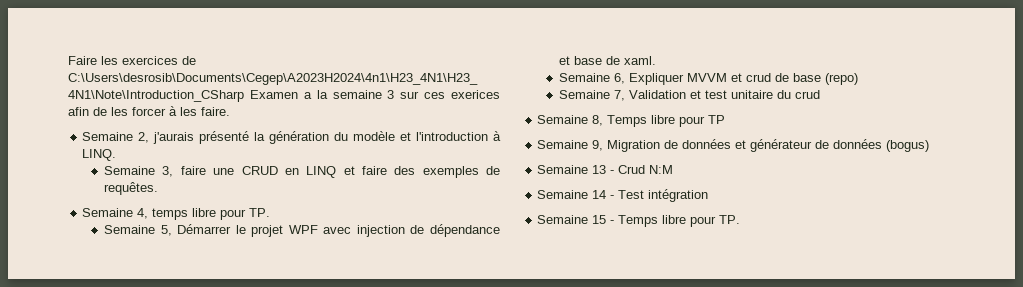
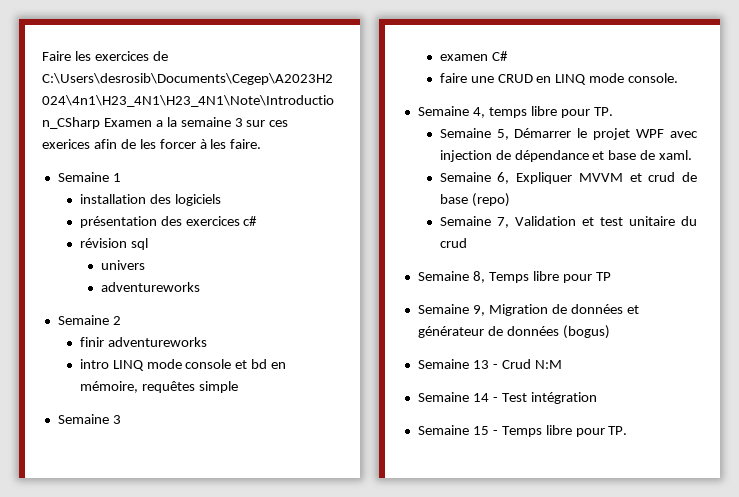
- Semaine 2, j'aurais présenté la génération du modèle et l'introduction à LINQ.
- Semaine 3, faire une CRUD en LINQ et faire des exemples de requêtes.
+ Semaine 1
+ installation des logiciels
+ présentation des exercices c#
+ révision sql
+ univers
+ adventureworks
+ Semaine 2
+ finir adventureworks
+ intro LINQ mode console et bd en mémoire, requêtes simple
+ Semaine 3
+ examen C#
+ faire une CRUD en LINQ mode console.

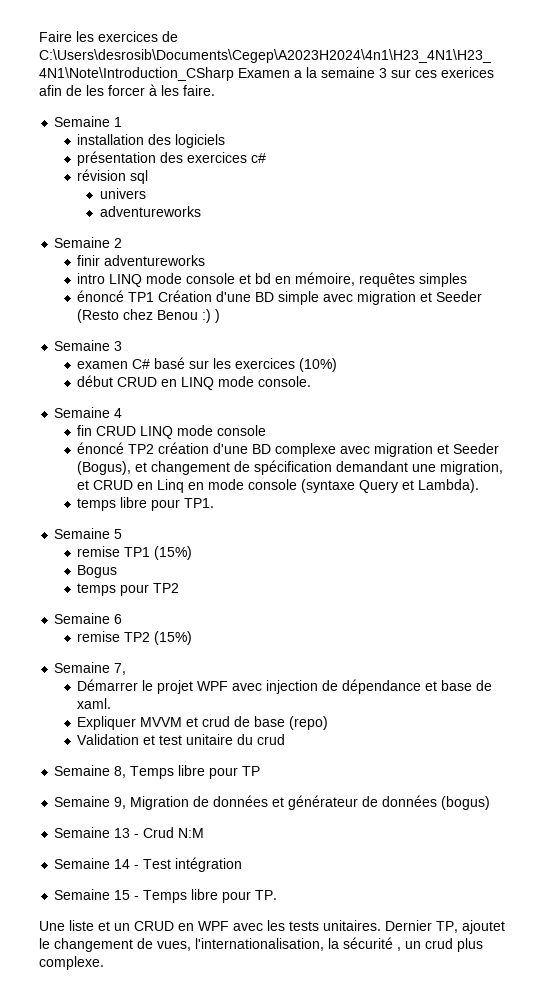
- intro LINQ mode console et bd en mémoire, requêtes simple
+ intro LINQ mode console et bd en mémoire, requêtes simples
+ énoncé TP1 Création d'une BD simple avec migration et Seeder (Resto chez Benou :) )
  Semaine 3
- examen C#
- faire une CRUD en LINQ mode console.
+ examen C# basé sur les exercices (10%)
+ début CRUD en LINQ mode console.
- Semaine 4, temps libre pour TP.
- Semaine 5, Démarrer le projet WPF avec injection de dépendance et base de xaml.
+ Semaine 4
+ fin CRUD LINQ mode console
+ énoncé TP2 création d'une BD complexe avec migration et Seeder (Bogus), et changement de spécification demandant une migration, et CRUD en Linq en mode console (syntaxe Query et Lambda).
+ temps libre pour TP1.
+ Semaine 5
+ remise TP1 (15%)
+ Bogus
+ temps pour TP2
+ Semaine 6
+ remise TP2 (15%)
+ Semaine 7,
+ Démarrer le projet WPF avec injection de dépendance et base de xaml.
- Semaine 6, Expliquer MVVM et crud de base (repo)
+ Expliquer MVVM et crud de base (repo)
- Semaine 7, Validation et test unitaire du crud
+ Validation et test unitaire du crud
+ Une liste et un CRUD en WPF avec les tests unitaires. Dernier TP, ajoutet le changement de vues, l'internationalisation, la sécurité , un crud plus complexe.

